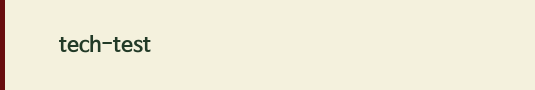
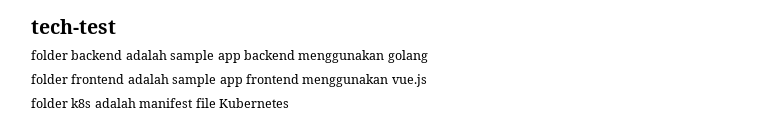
+ folder backend adalah sample app backend menggunakan golang
+ folder frontend adalah sample app frontend menggunakan vue.js
+ folder k8s adalah manifest file Kubernetes

